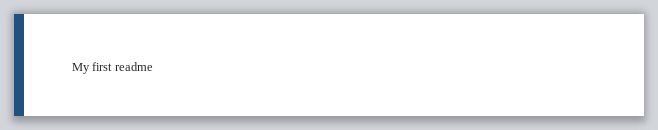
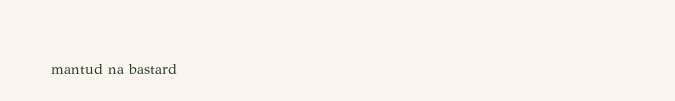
- My first readme
+ mantud na bastard

